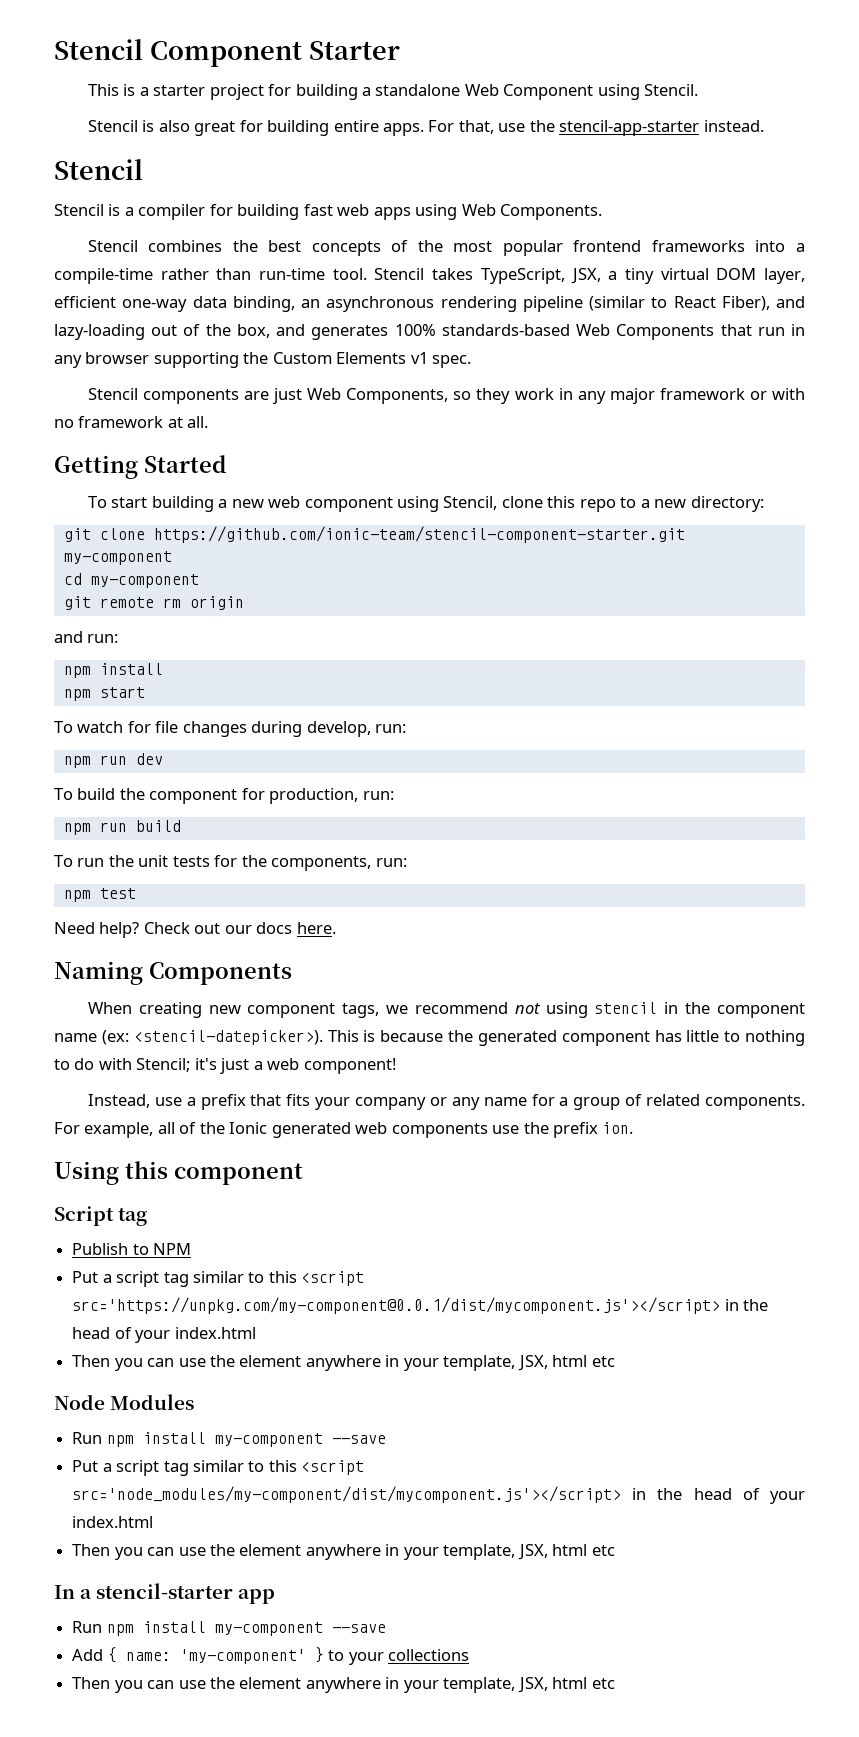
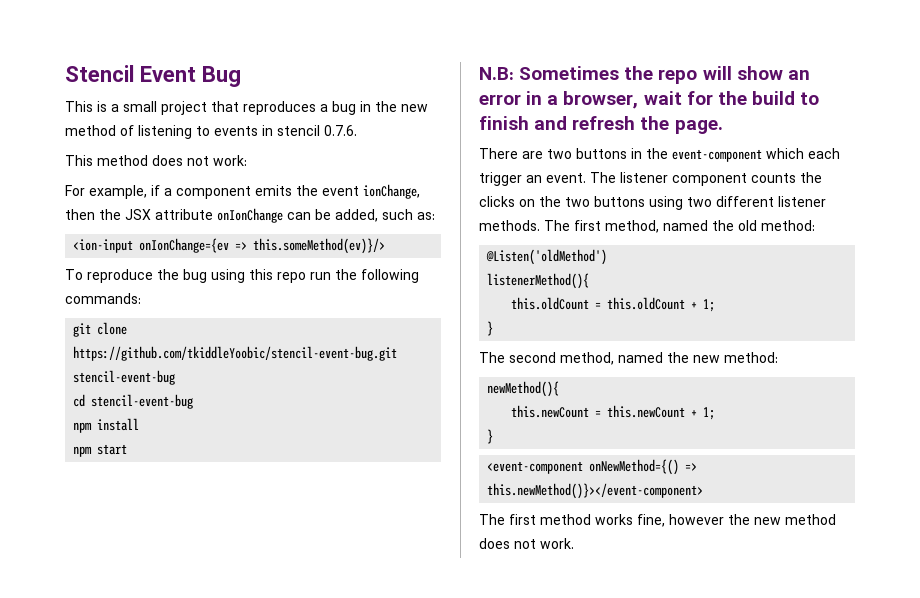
- Stencil Component Starter
+ Stencil Event Bug
- This is a starter project for building a standalone Web Component using Stencil.
- Stencil is also great for building entire apps. For that, use the stencil-app-starter instead.
- Stencil
- Stencil is a compiler for building fast web apps using Web Components.
- Stencil combines the best concepts of the most popular frontend frameworks into a compile-time rather than run-time tool. Stencil takes TypeScript, JSX, a tiny virtual DOM layer, efficient one-way data binding, an asynchronous rendering pipeline (similar to React Fiber), and lazy-loading out of the box, and generates 100% standards-based Web Components that run in any browser supporting the Custom Elements v1 spec.
- Stencil components are just Web Components, so they work in any major framework or with no framework at all.
- Getting Started
- To start building a new web component using Stencil, clone this repo to a new directory:
+ This is a small project that reproduces a bug in the new method of listening to events in stencil 0.7.6.
+ This method does not work:
+ For example, if a component emits the event ionChange, then the JSX attribute onIonChange can be added, such as:
+ <ion-input onIonChange={ev => this.someMethod(ev)}/>
+ To reproduce the bug using this repo run the following commands:
- git clone https://github.com/ionic-team/stencil-component-starter.git my-component
+ git clone https://github.com/tkiddleYoobic/stencil-event-bug.git stencil-event-bug
- cd my-component
- git remote rm origin
- and run:
+ cd stencil-event-bug
  npm install
  npm start
- To watch for file changes during develop, run:
- npm run dev
- To build the component for production, run:
- npm run build
- To run the unit tests for the components, run:
- npm test
- Need help? Check out our docs here.
- Naming Components
- When creating new component tags, we recommend not using stencil in the component name (ex: <stencil-datepicker>). This is because the generated component has little to nothing to do with Stencil; it's just a web component!
- Instead, use a prefix that fits your company or any name for a group of related components. For example, all of the Ionic generated web components use the prefix ion.
- Using this component
- Script tag
- Publish to NPM
- Put a script tag similar to this <script src='https://unpkg.com/my-component@0.0.1/dist/mycomponent.js'></script> in the head of your index.html
- Then you can use the element anywhere in your template, JSX, html etc
- Node Modules
- Run npm install my-component --save
- Put a script tag similar to this <script src='node_modules/my-component/dist/mycomponent.js'></script> in the head of your index.html
- Then you can use the element anywhere in your template, JSX, html etc
- In a stencil-starter app
- Run npm install my-component --save
- Add { name: 'my-component' } to your collections
- Then you can use the element anywhere in your template, JSX, html etc
+ N.B: Sometimes the repo will show an error in a browser, wait for the build to finish and refresh the page.
+ There are two buttons in the event-component which each trigger an event. The listener component counts the clicks on the two buttons using two different listener methods. The first method, named the old method:
+ @Listen('oldMethod')
+ listenerMethod(){
+ this.oldCount = this.oldCount + 1;
+ }
+ The second method, named the new method:
+ newMethod(){
+ this.newCount = this.newCount + 1;
+ }
+ <event-component onNewMethod={() => this.newMethod()}></event-component>
+ The first method works fine, however the new method does not work.

